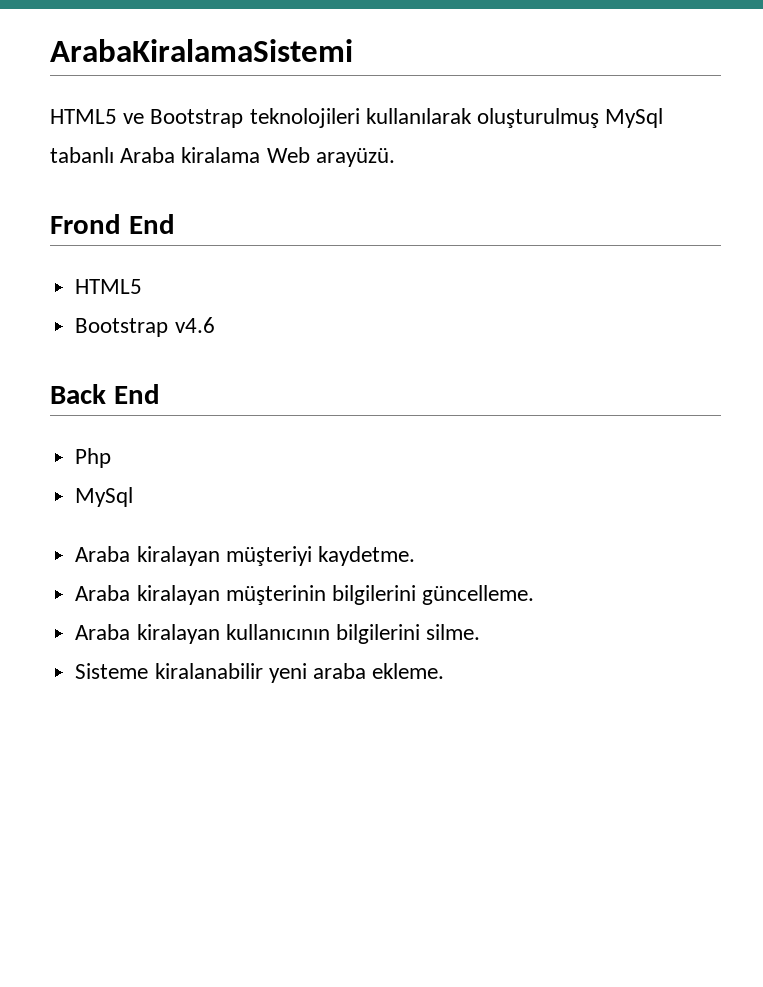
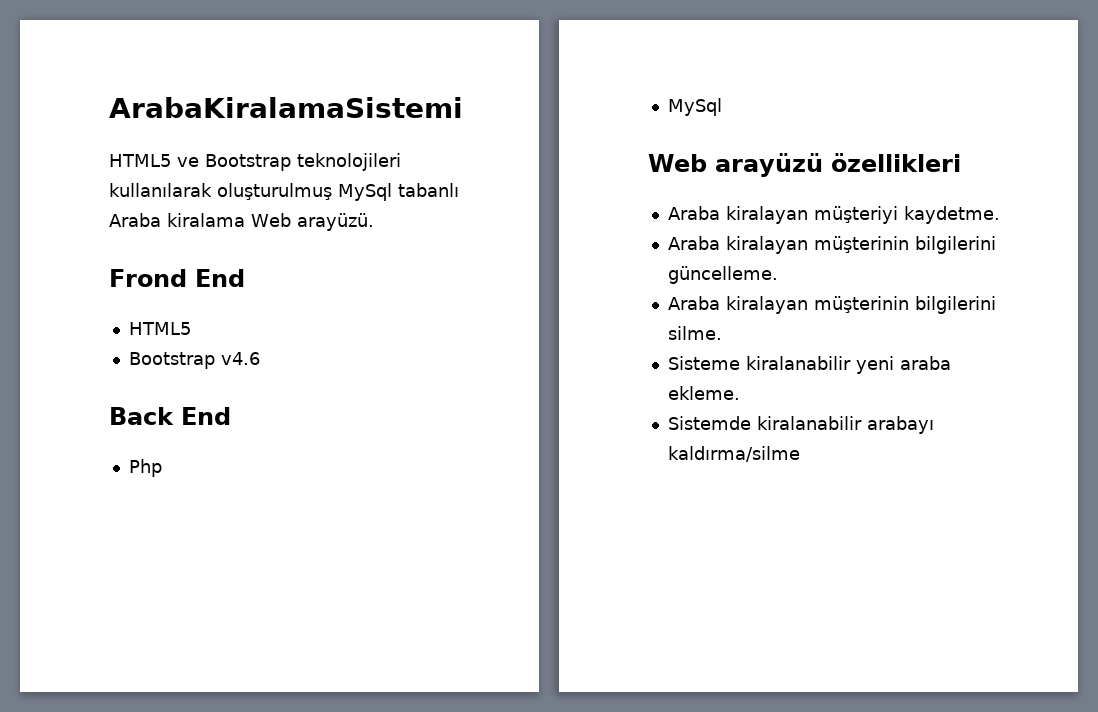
+ Web arayüzü özellikleri
- Araba kiralayan kullanıcının bilgilerini silme.
+ Araba kiralayan müşterinin bilgilerini silme.
+ Sistemde kiralanabilir arabayı kaldırma/silme

